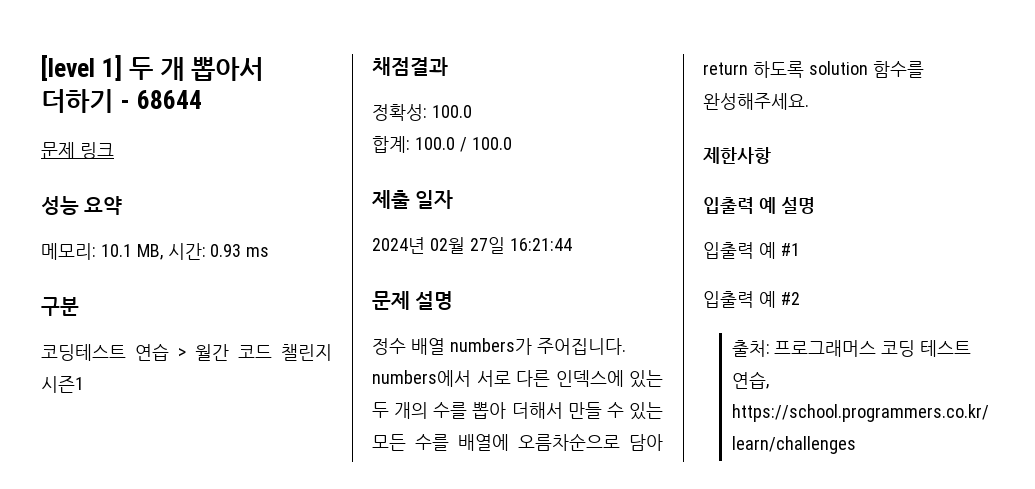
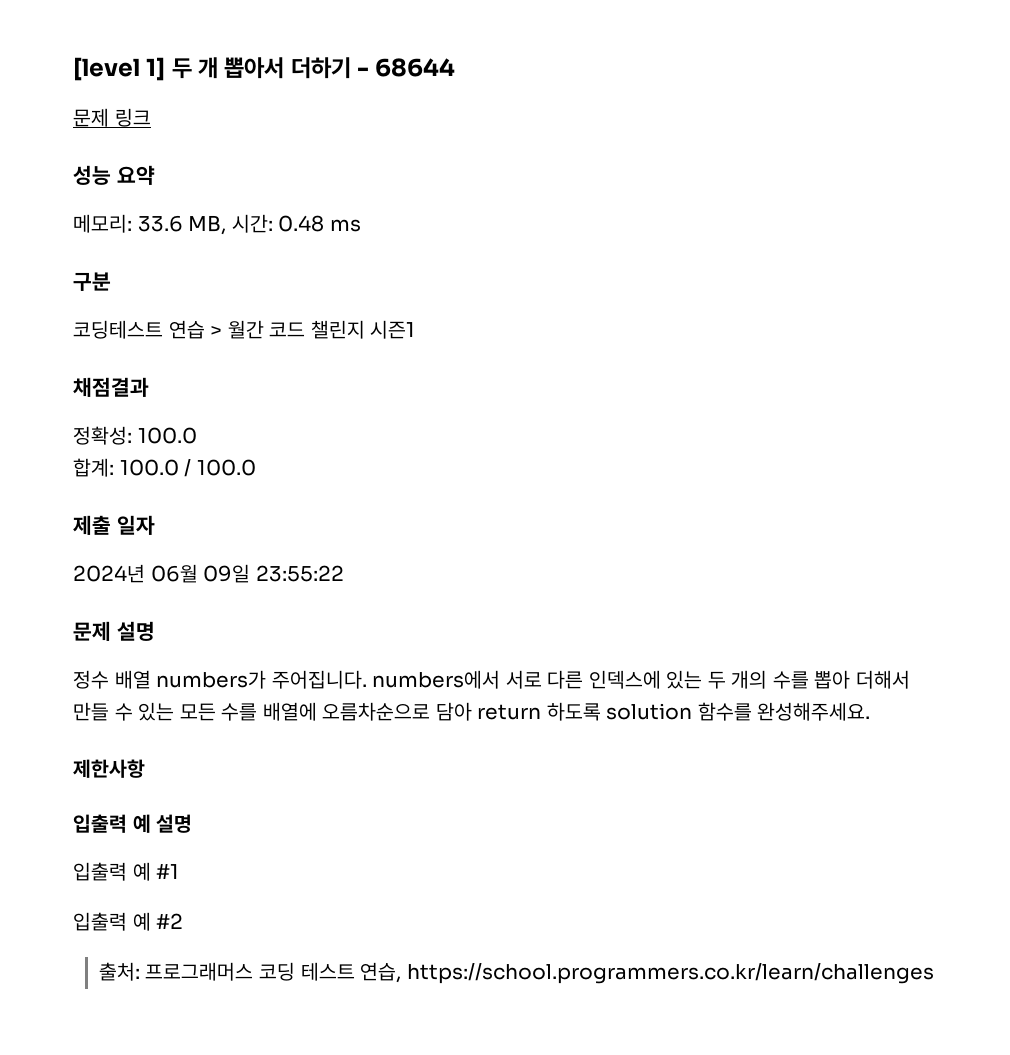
- 메모리: 10.1 MB, 시간: 0.93 ms
+ 메모리: 33.6 MB, 시간: 0.48 ms
- 2024년 02월 27일 16:21:44
+ 2024년 06월 09일 23:55:22

